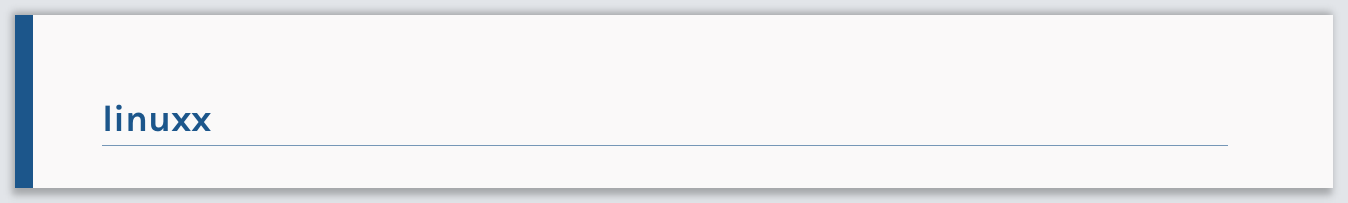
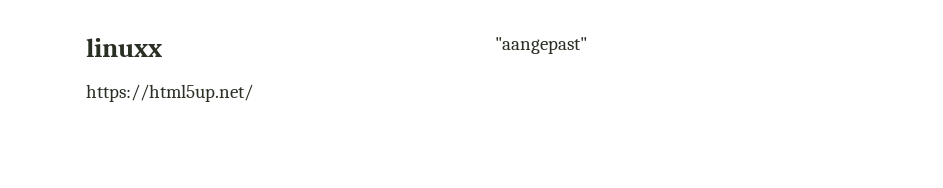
+ https://html5up.net/
+ "aangepast"

